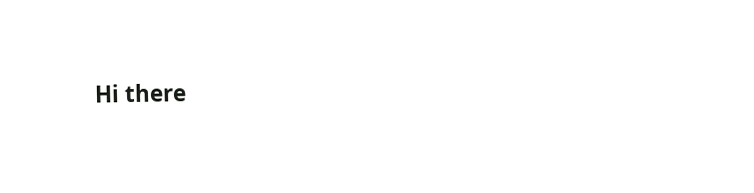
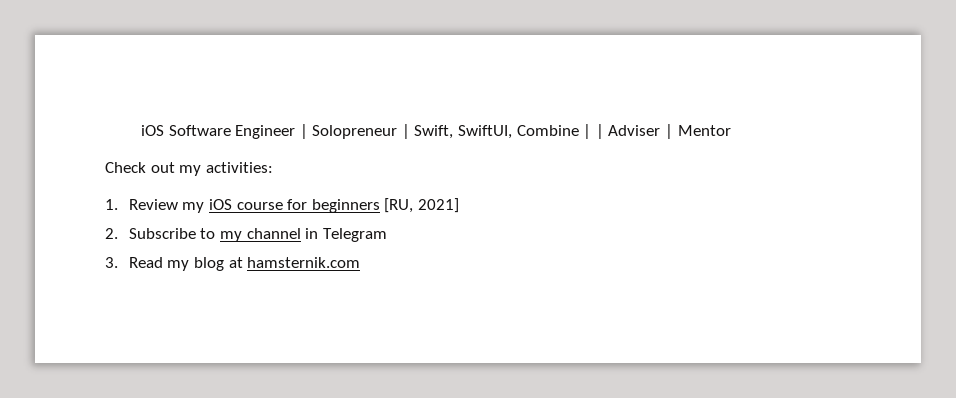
- Hi there
+ iOS Software Engineer | Solopreneur | Swift, SwiftUI, Combine | | Adviser | Mentor
+ Check out my activities:
+ 1. Review my iOS course for beginners [RU, 2021]
+ 2. Subscribe to my channel in Telegram
+ 3. Read my blog at hamsternik.com

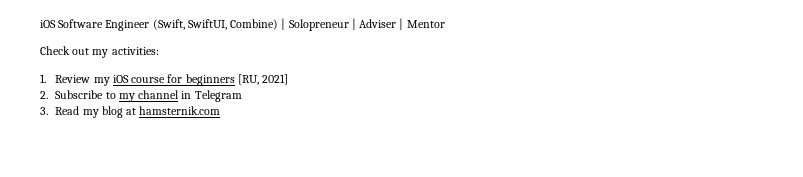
- iOS Software Engineer | Solopreneur | Swift, SwiftUI, Combine | | Adviser | Mentor
+ iOS Software Engineer (Swift, SwiftUI, Combine) | Solopreneur | Adviser | Mentor

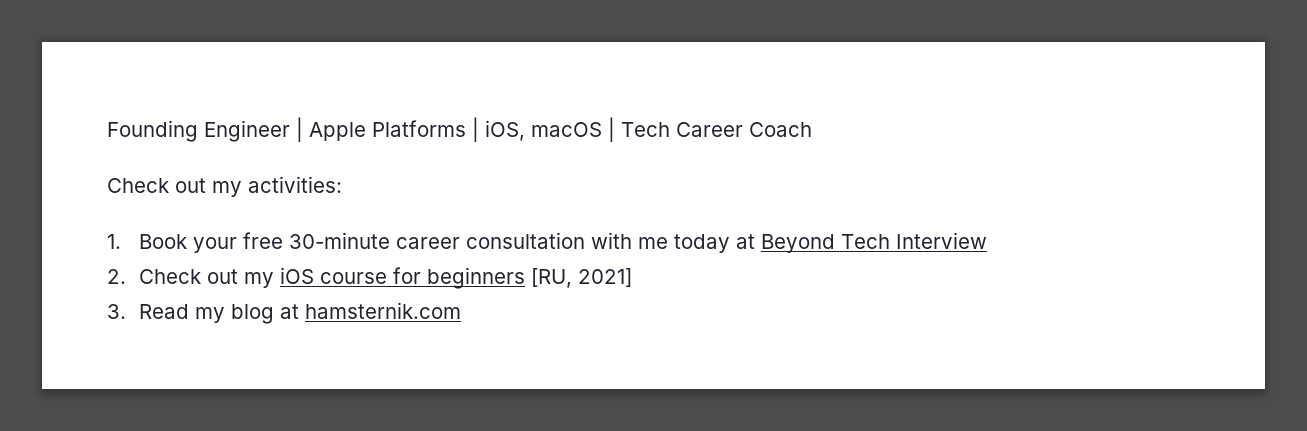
- iOS Software Engineer (Swift, SwiftUI, Combine) | Solopreneur | Adviser | Mentor
+ Founding Engineer | Apple Platforms | iOS, macOS | Tech Career Coach
- 1. Review my iOS course for beginners [RU, 2021]
+ 1. Book your free 30-minute career consultation with me today at Beyond Tech Interview
+ 2. Check out my iOS course for beginners [RU, 2021]
- 2. Subscribe to my channel in Telegram

